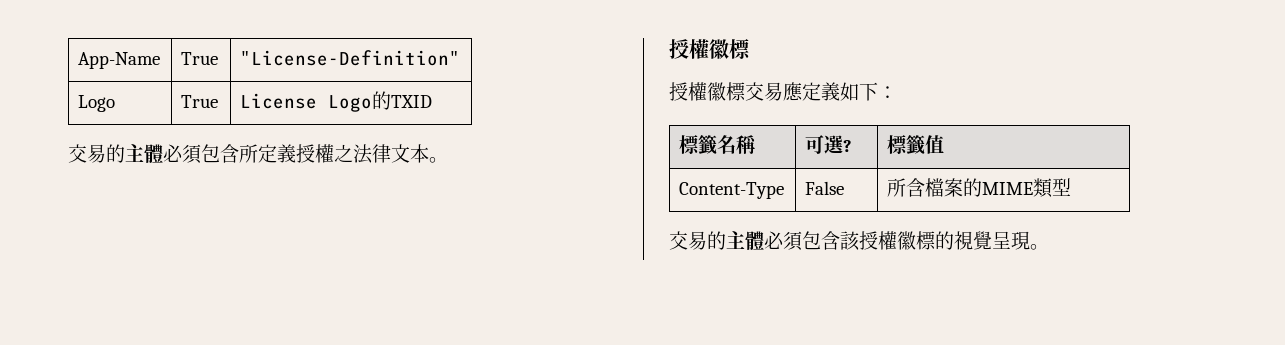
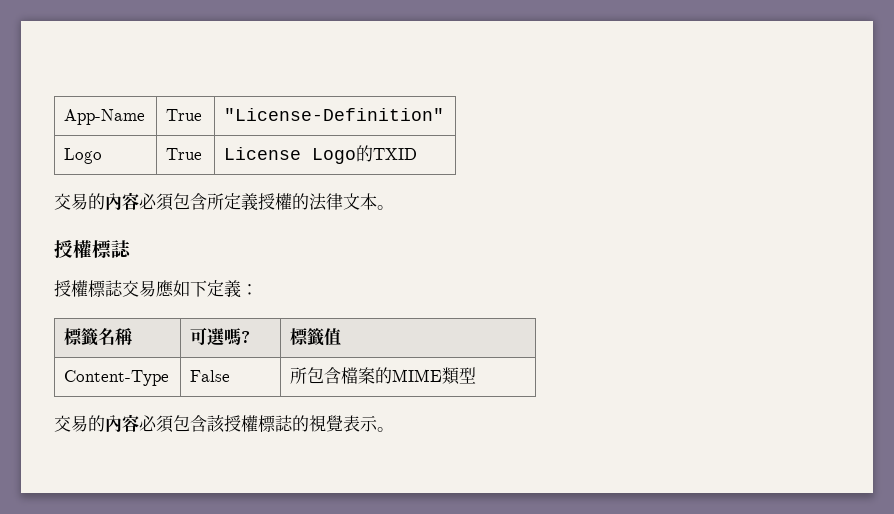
- 交易的主體必須包含所定義授權之法律文本。
- 授權徽標
- 授權徽標交易應定義如下：
+ 交易的內容必須包含所定義授權的法律文本。
+ 授權標誌
+ 授權標誌交易應如下定義：
- 標籤名稱 | 可選? | 標籤值
+ 標籤名稱 | 可選嗎? | 標籤值
- Content-Type | False | 所含檔案的MIME類型
+ Content-Type | False | 所包含檔案的MIME類型
- 交易的主體必須包含該授權徽標的視覺呈現。
+ 交易的內容必須包含該授權標誌的視覺表示。

